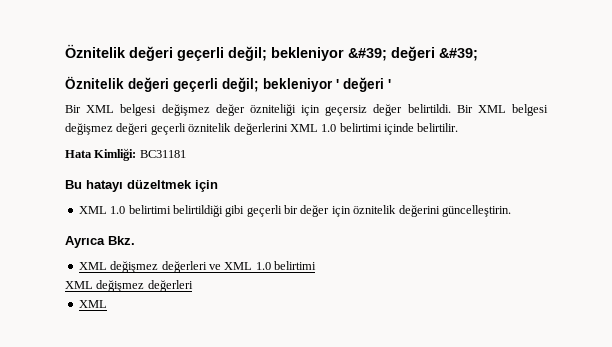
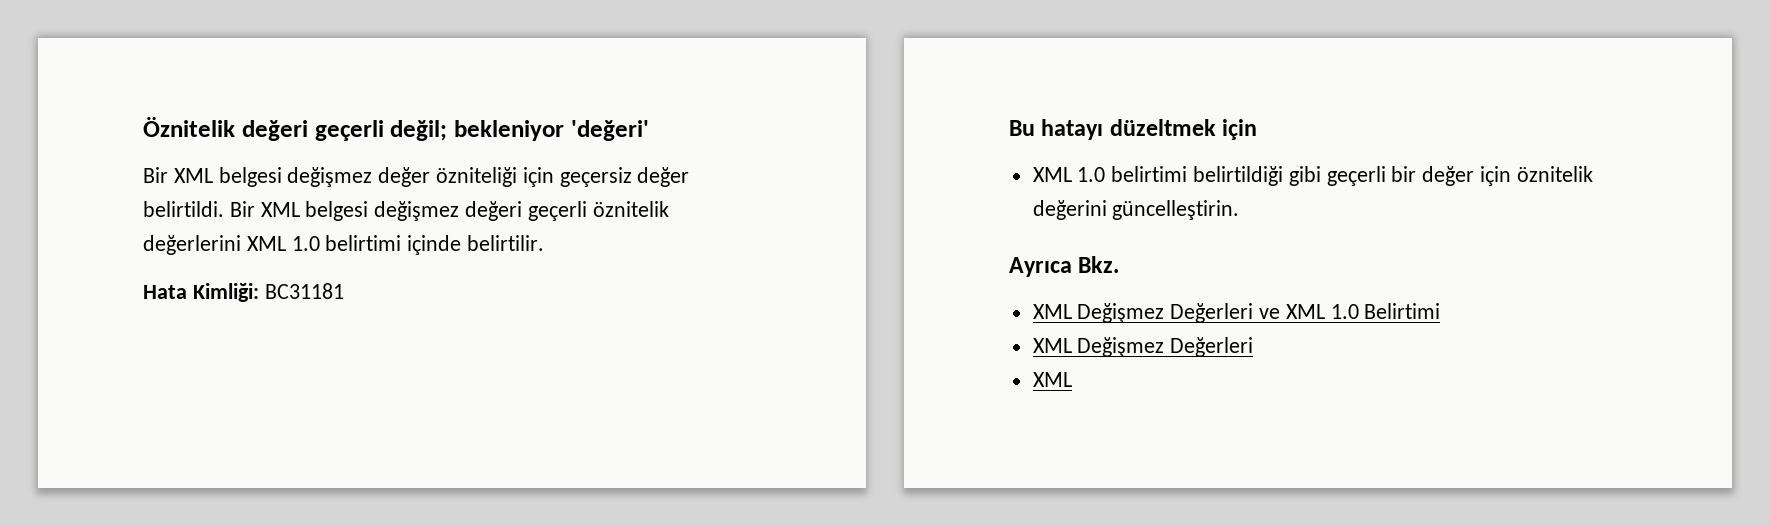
- Öznitelik değeri geçerli değil; bekleniyor &#39; değeri &#39;
- Öznitelik değeri geçerli değil; bekleniyor ' değeri '
+ Öznitelik değeri geçerli değil; bekleniyor 'değeri'
- XML değişmez değerleri ve XML 1.0 belirtimi
- XML değişmez değerleri
+ XML Değişmez Değerleri ve XML 1.0 Belirtimi
+ XML Değişmez Değerleri

